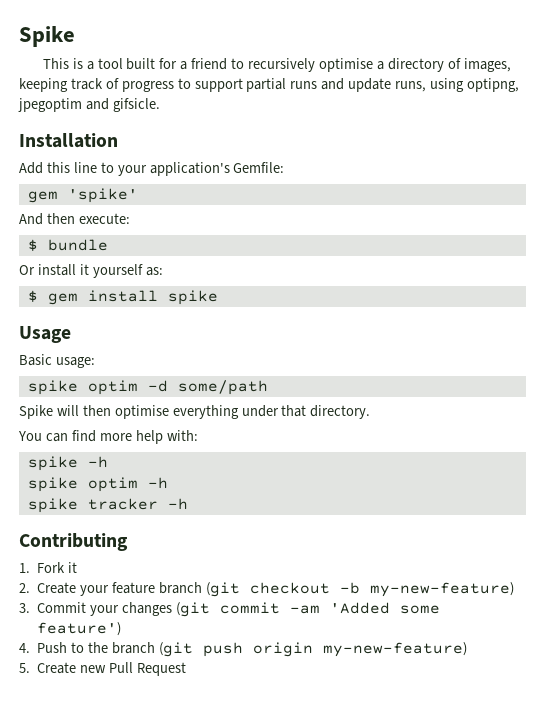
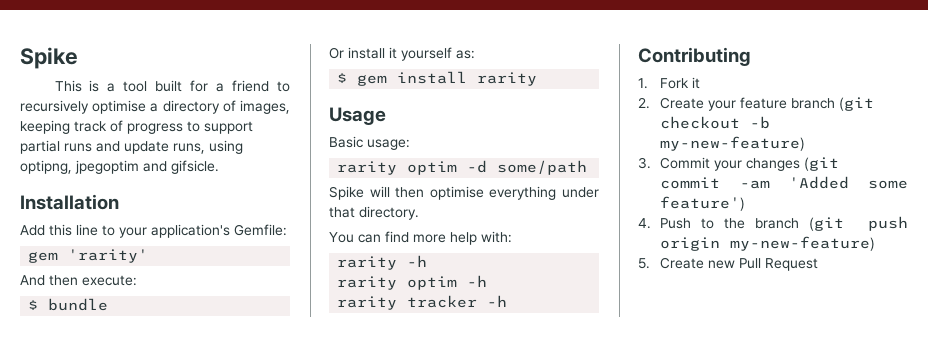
- gem 'spike'
+ gem 'rarity'
- $ gem install spike
+ $ gem install rarity
- spike optim -d some/path
+ rarity optim -d some/path
- spike -h
- spike optim -h
+ rarity -h
+ rarity optim -h
- spike tracker -h
+ rarity tracker -h

